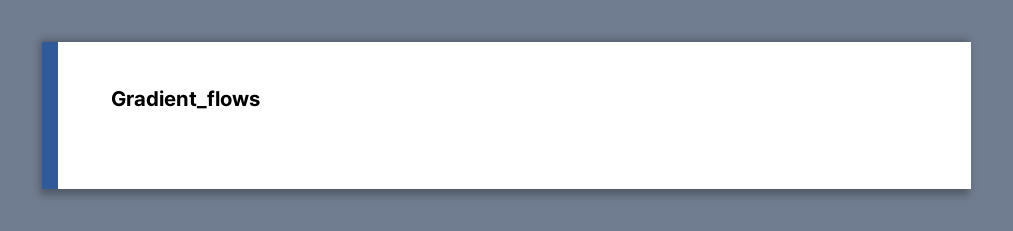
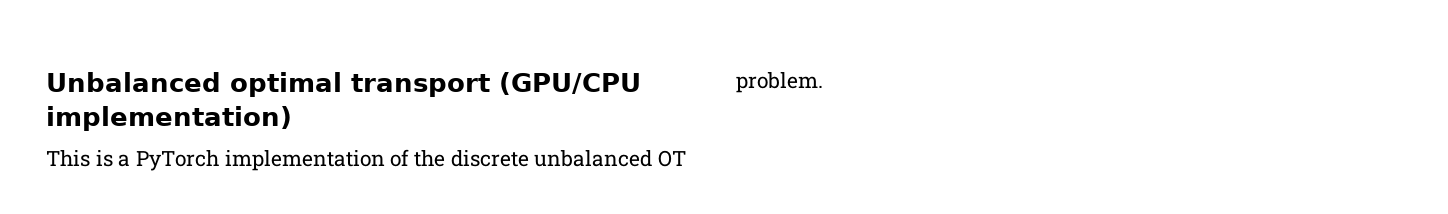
- Gradient_flows
+ Unbalanced optimal transport (GPU/CPU implementation)
+ This is a PyTorch implementation of the discrete unbalanced OT problem.

